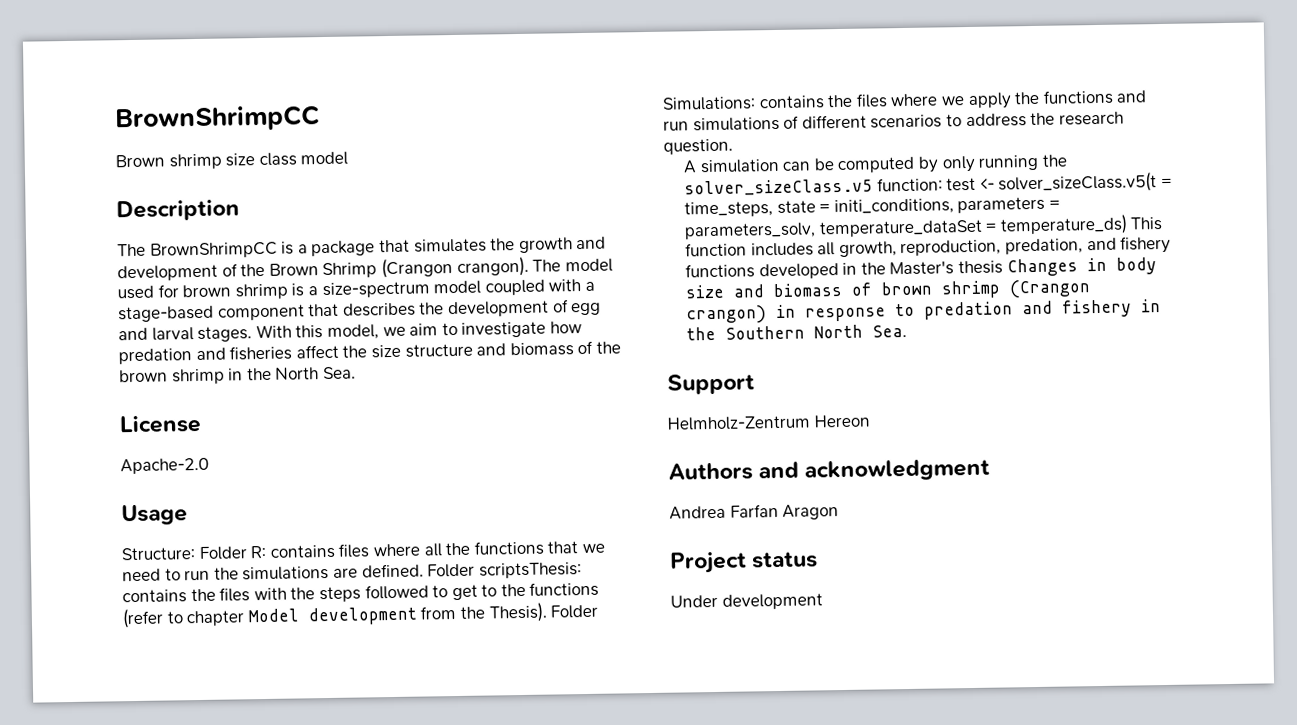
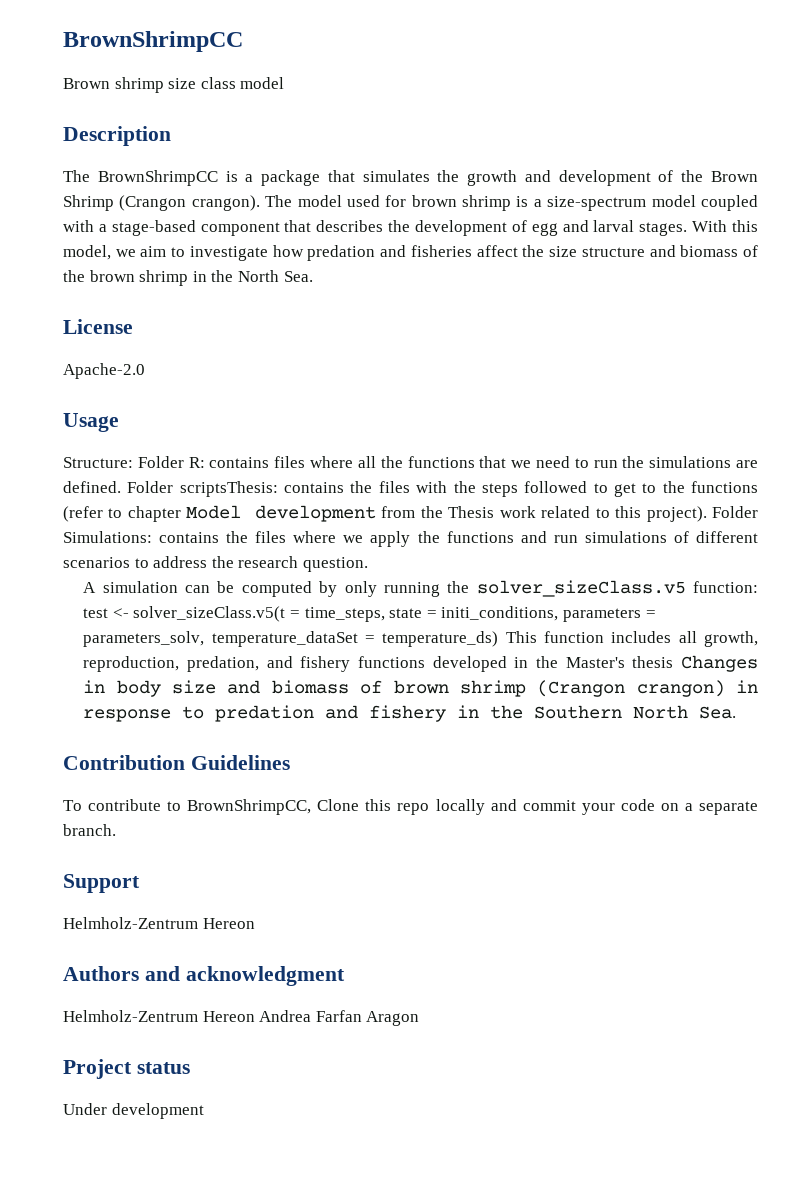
- Folder scriptsThesis: contains the files with the steps followed to get to the functions (refer to chapter Model development from the Thesis).
+ Folder scriptsThesis: contains the files with the steps followed to get to the functions (refer to chapter Model development from the Thesis work related to this project).
+ Contribution Guidelines
+ To contribute to BrownShrimpCC, Clone this repo locally and commit your code on a separate branch.
- Andrea Farfan Aragon
+ Helmholz-Zentrum Hereon Andrea Farfan Aragon

